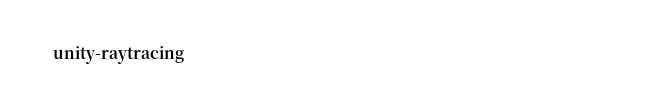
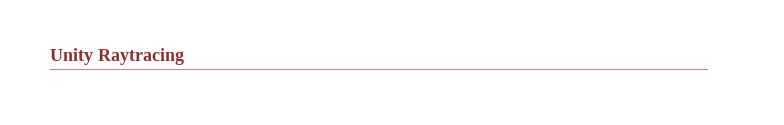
- unity-raytracing
+ Unity Raytracing

